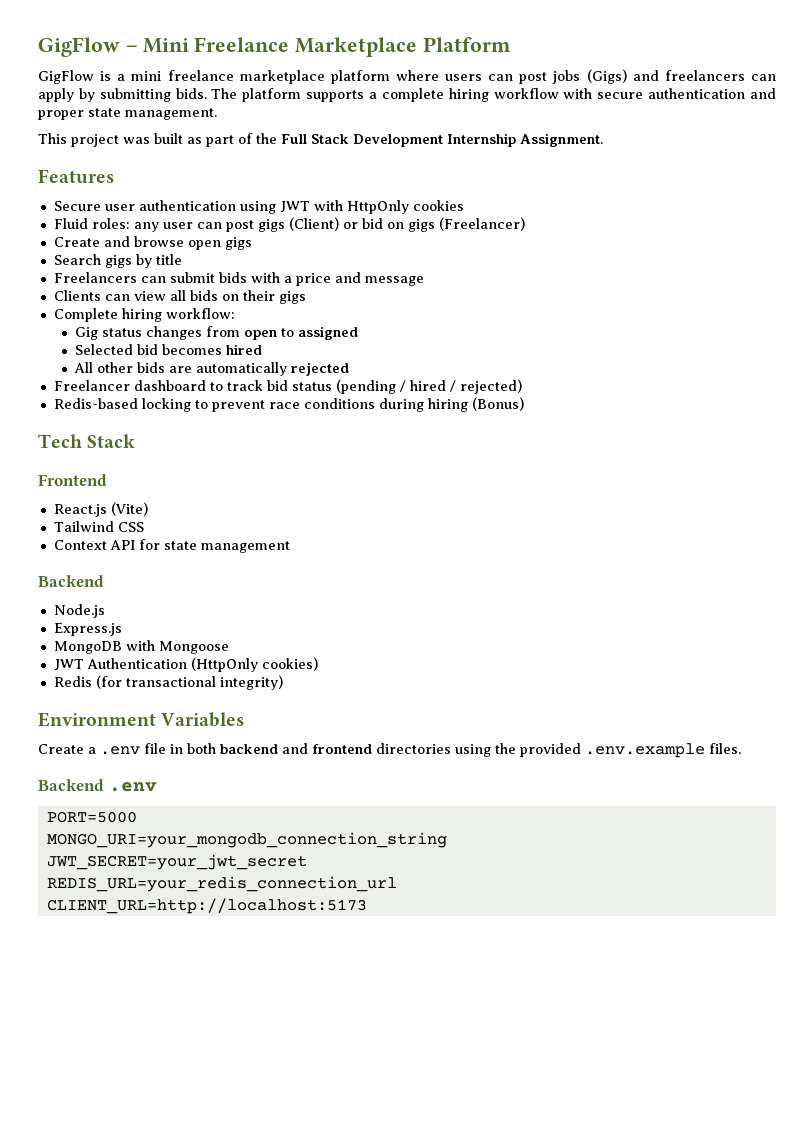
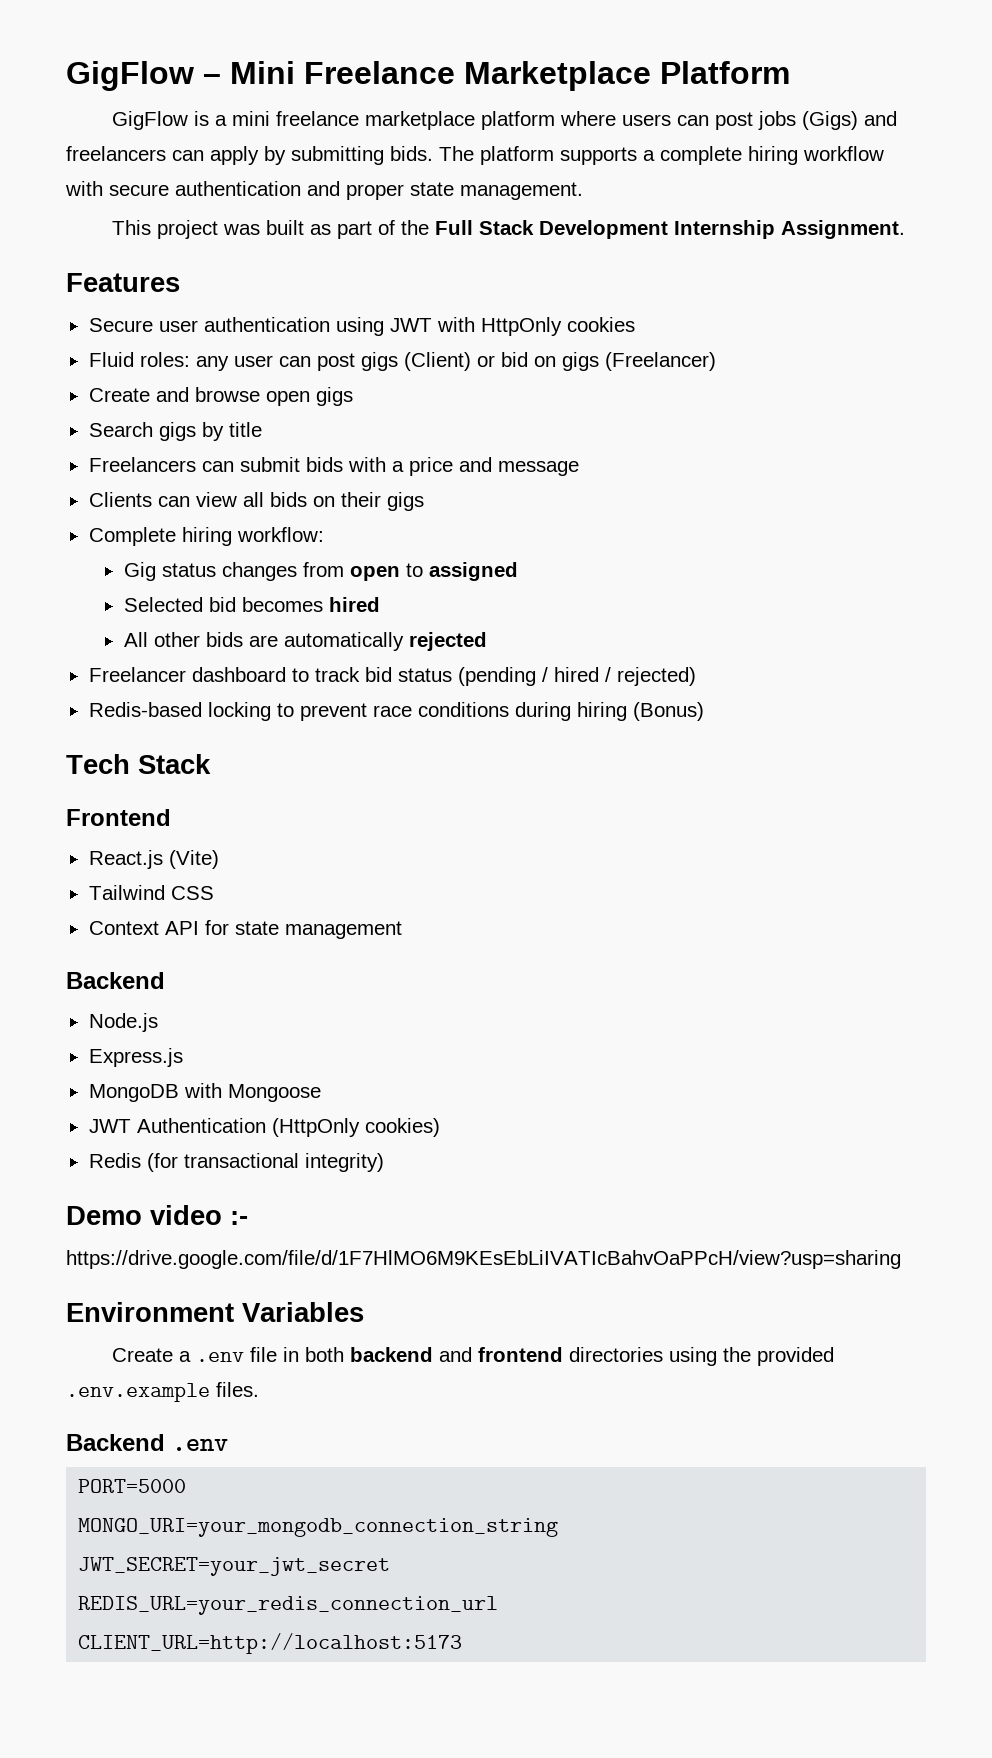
+ Demo video :-
+ https://drive.google.com/file/d/1F7HlMO6M9KEsEbLiIVATIcBahvOaPPcH/view?usp=sharing

